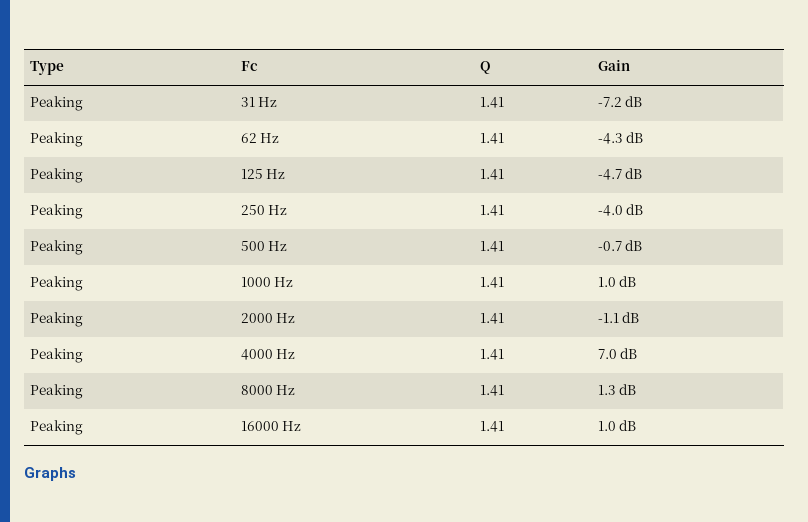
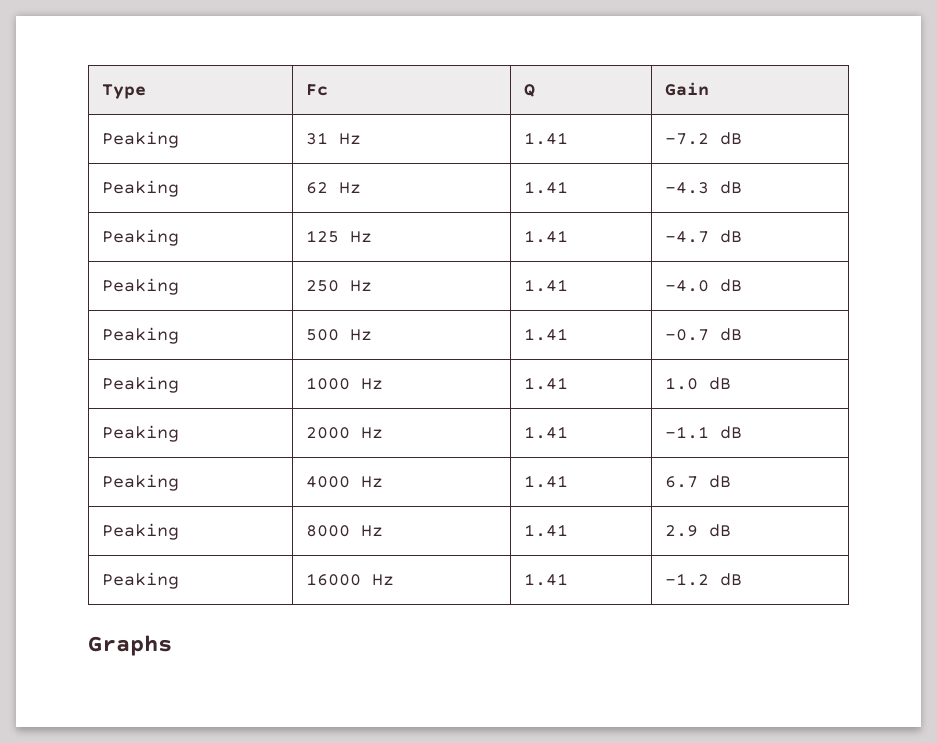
- Peaking | 4000 Hz | 1.41 | 7.0 dB
+ Peaking | 4000 Hz | 1.41 | 6.7 dB
- Peaking | 8000 Hz | 1.41 | 1.3 dB
+ Peaking | 8000 Hz | 1.41 | 2.9 dB
- Peaking | 16000 Hz | 1.41 | 1.0 dB
+ Peaking | 16000 Hz | 1.41 | -1.2 dB

